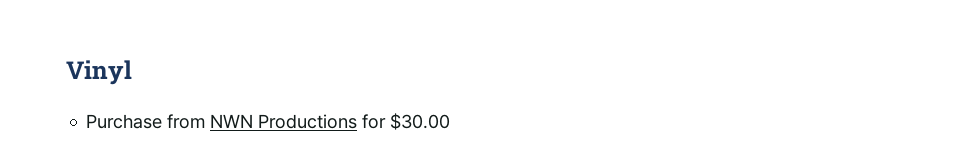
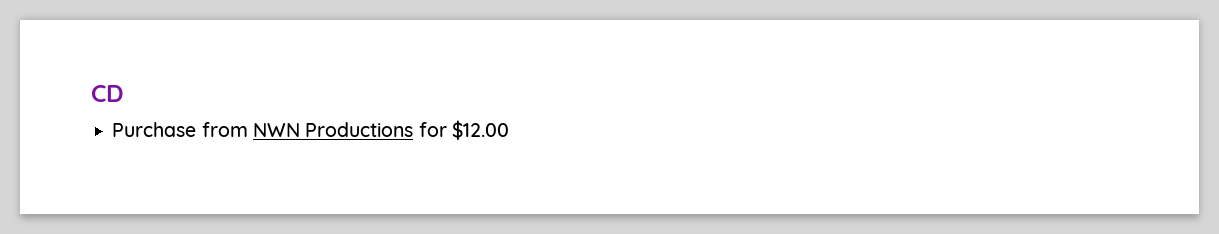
- Vinyl
+ CD
- Purchase from NWN Productions for $30.00
+ Purchase from NWN Productions for $12.00

